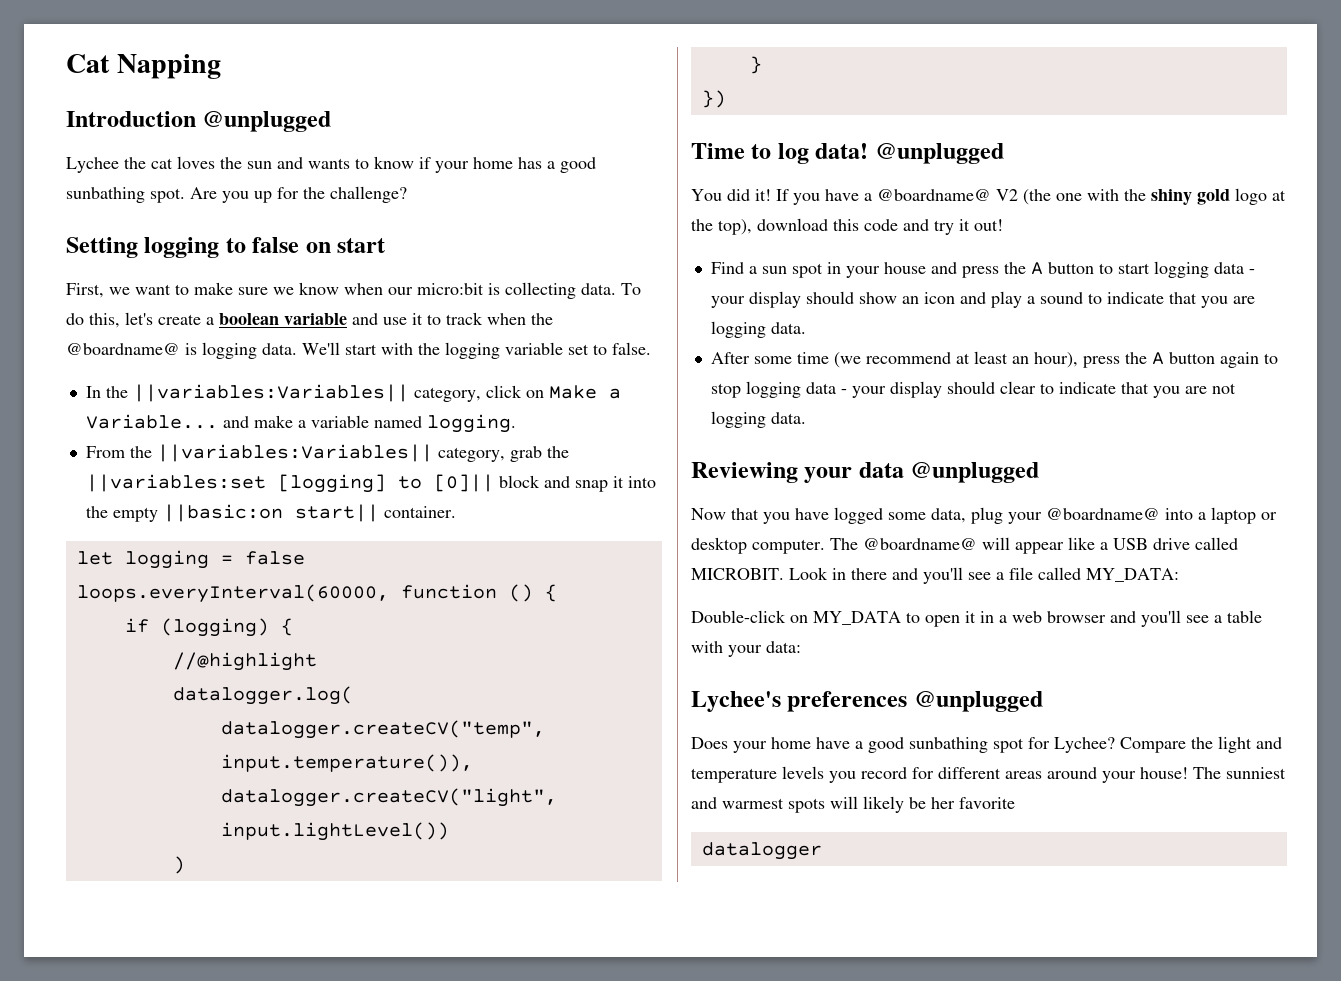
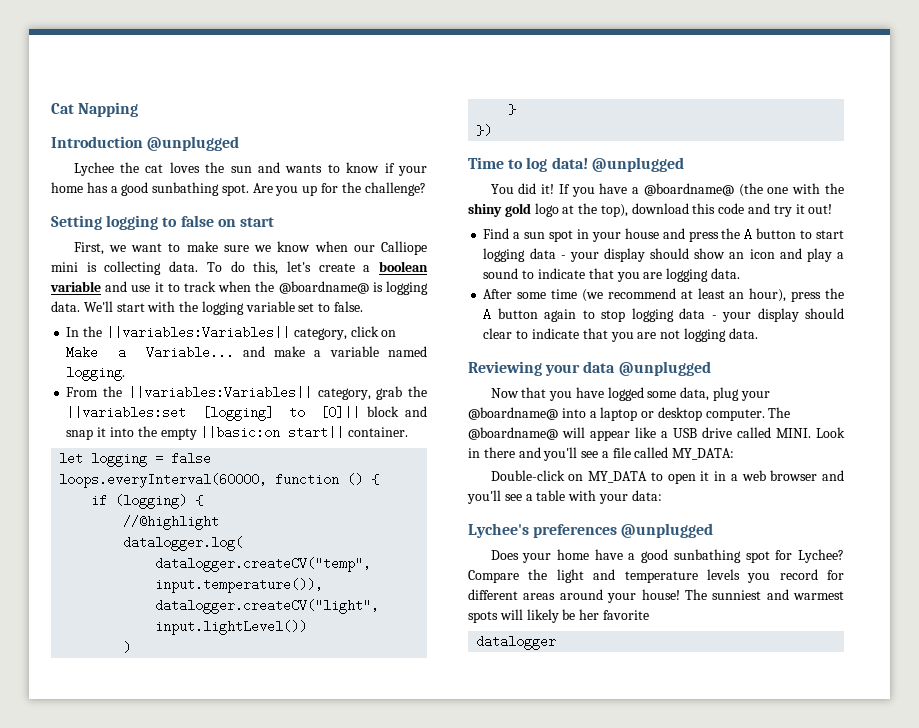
- First, we want to make sure we know when our micro:bit is collecting data.
+ First, we want to make sure we know when our Calliope mini is collecting data.
- If you have a @boardname@ V2 (the one with the shiny gold logo at the top), download this code and try it out!
+ If you have a @boardname@ (the one with the shiny gold logo at the top), download this code and try it out!
- The @boardname@ will appear like a USB drive called MICROBIT.
+ The @boardname@ will appear like a USB drive called MINI.

